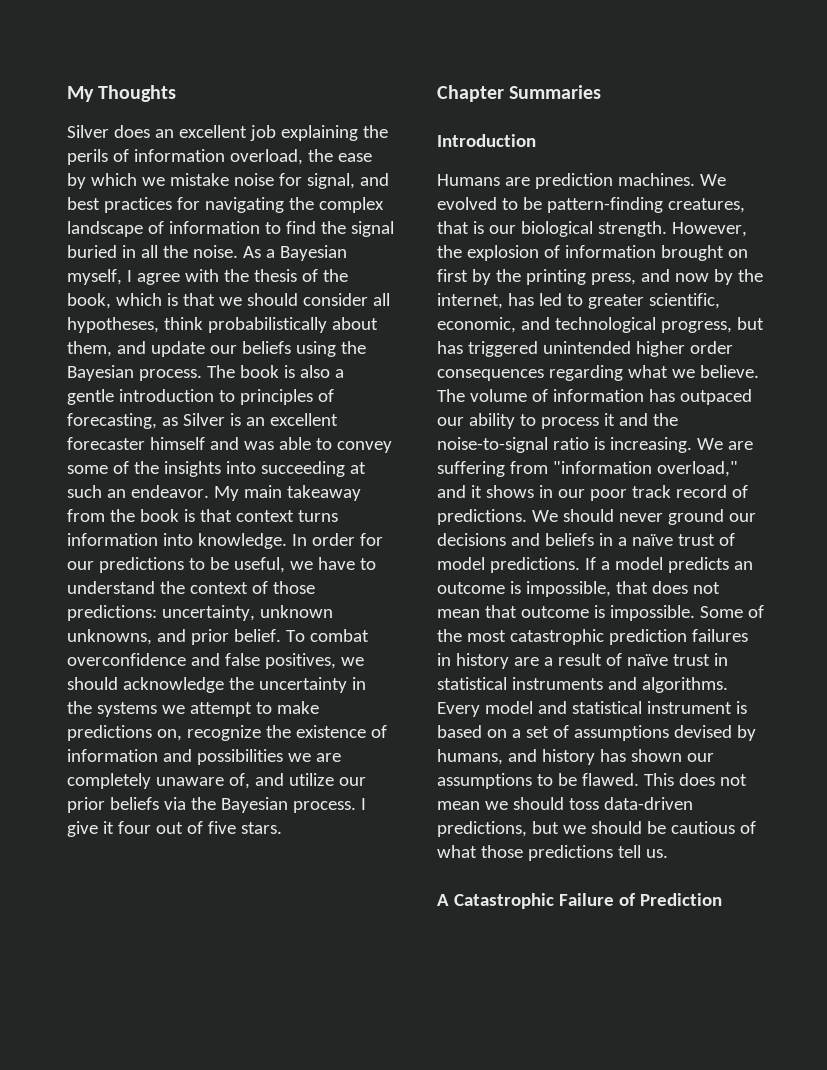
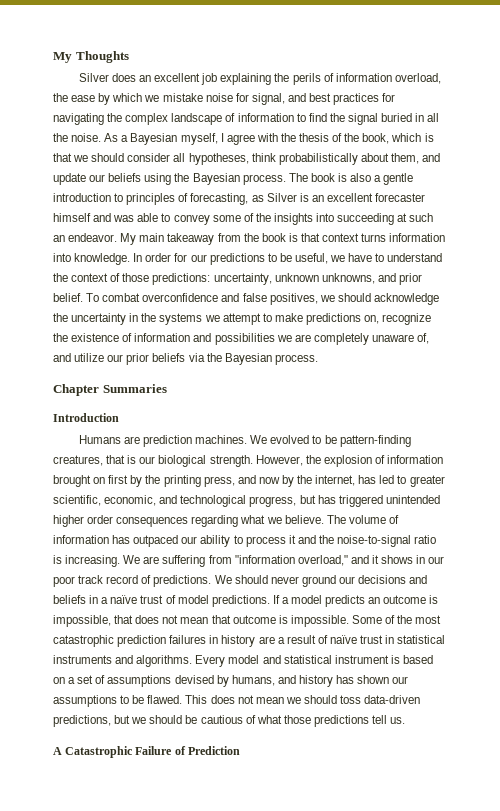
- I give it four out of five stars.

